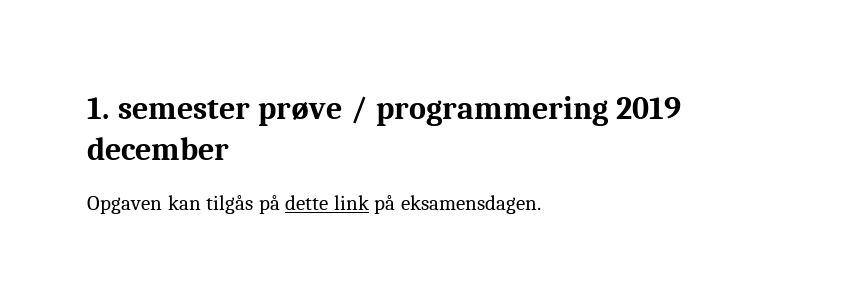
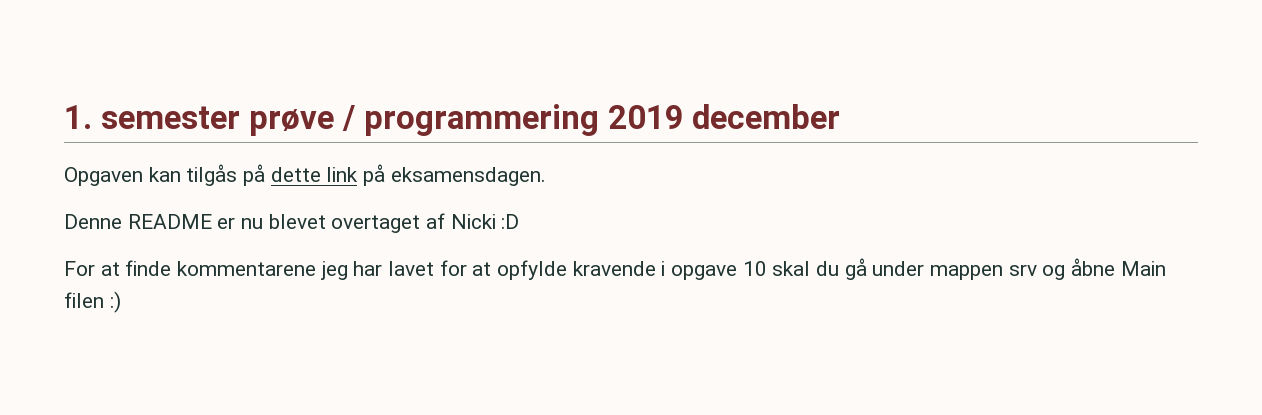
+ Denne README er nu blevet overtaget af Nicki :D
+ For at finde kommentarene jeg har lavet for at opfylde kravende i opgave 10 skal du gå under mappen srv og åbne Main filen :)

